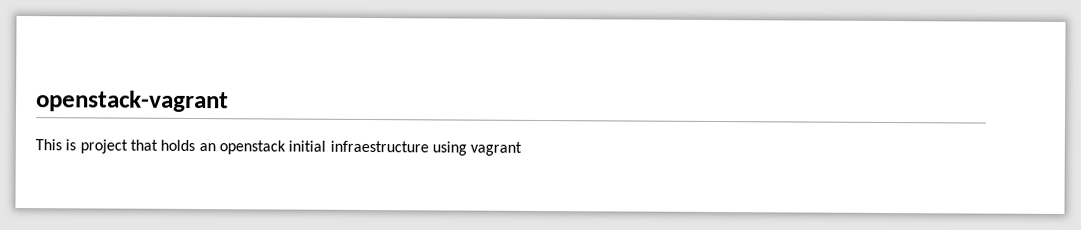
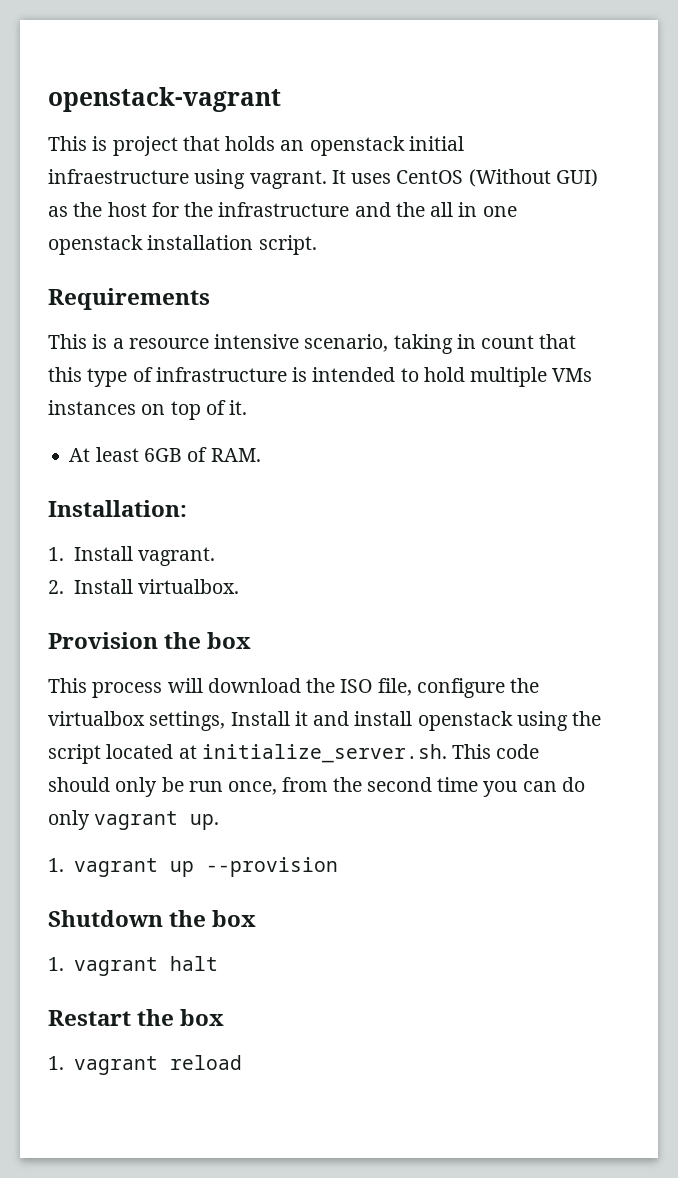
- This is project that holds an openstack initial infraestructure using vagrant
+ This is project that holds an openstack initial infraestructure using vagrant. It uses CentOS (Without GUI) as the host for the infrastructure and the all in one openstack installation script.
+ Requirements
+ This is a resource intensive scenario, taking in count that this type of infrastructure is intended to hold multiple VMs instances on top of it.
+ At least 6GB of RAM.
+ Installation:
+ 1. Install vagrant.
+ 2. Install virtualbox.
+ Provision the box
+ This process will download the ISO file, configure the virtualbox settings, Install it and install openstack using the script located at initialize_server.sh. This code should only be run once, from the second time you can do only vagrant up.
+ 1. vagrant up --provision
+ Shutdown the box
+ 1. vagrant halt
+ Restart the box
+ 1. vagrant reload

